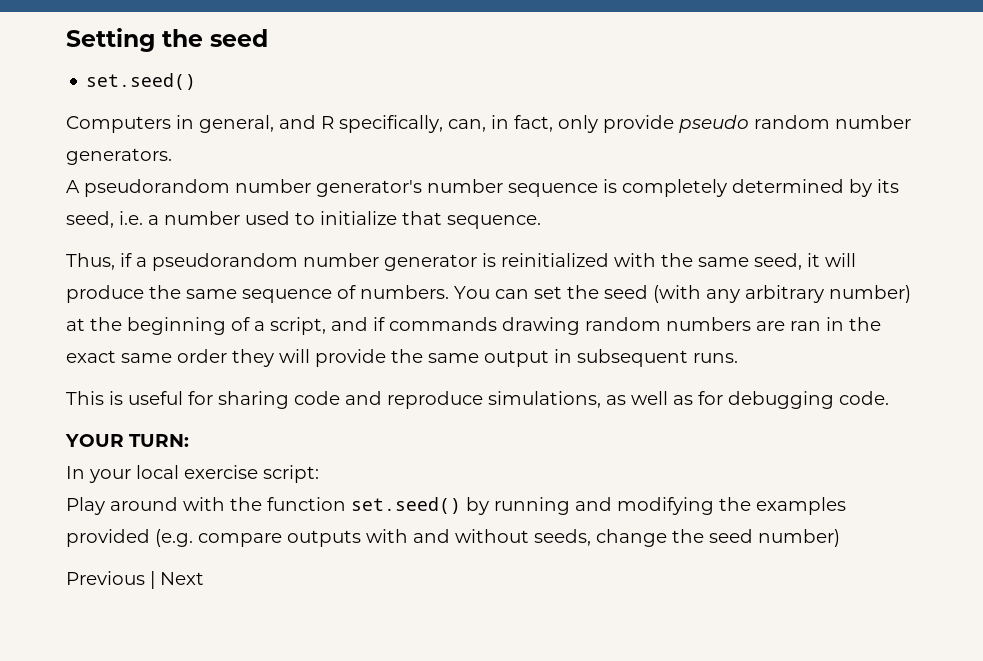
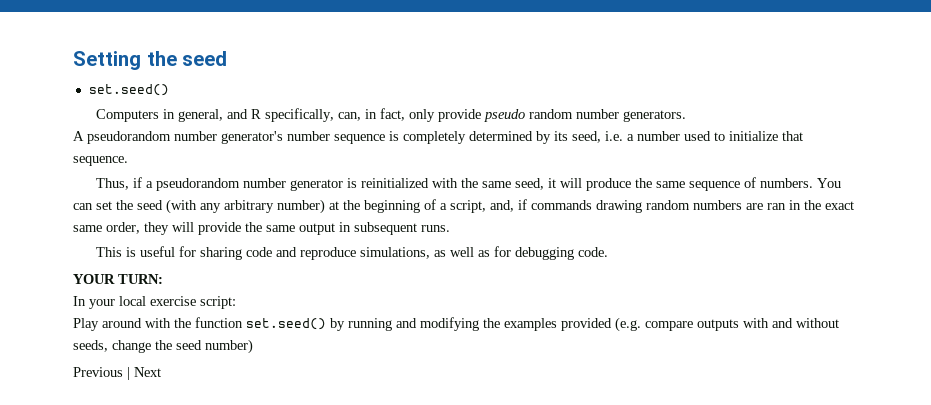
- You can set the seed (with any arbitrary number) at the beginning of a script, and if commands drawing random numbers are ran in the exact same order they will provide the same output in subsequent runs.
+ You can set the seed (with any arbitrary number) at the beginning of a script, and, if commands drawing random numbers are ran in the exact same order, they will provide the same output in subsequent runs.

